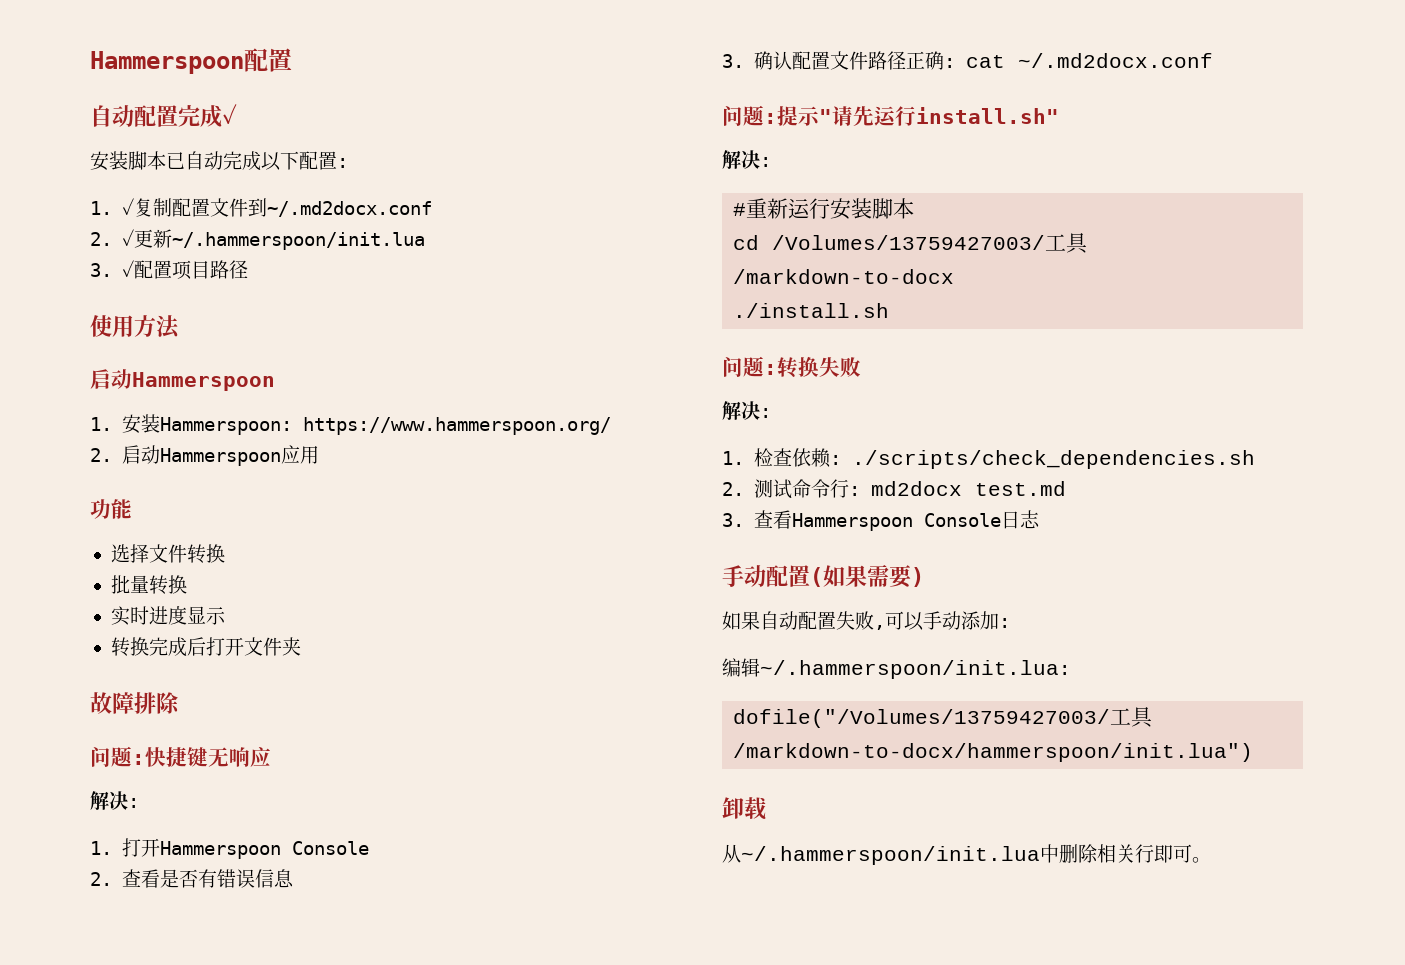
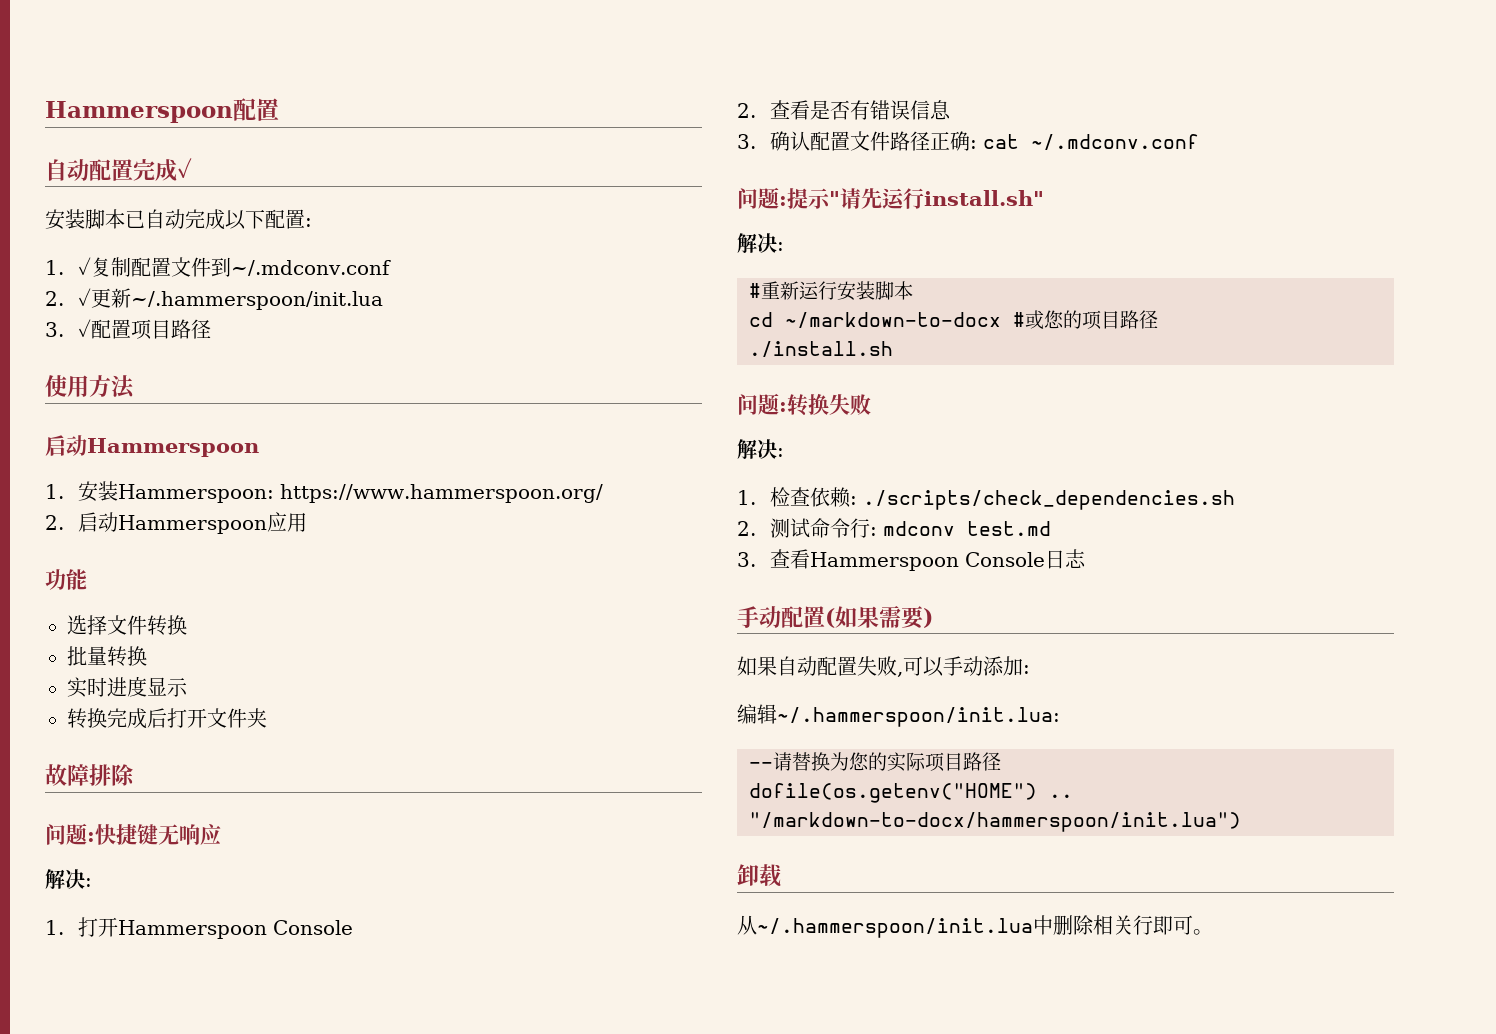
- 1. ✓复制配置文件到~/.md2docx.conf
+ 1. ✓复制配置文件到~/.mdconv.conf
- 3.确认配置文件路径正确: cat ~/.md2docx.conf
+ 3.确认配置文件路径正确: cat ~/.mdconv.conf
- cd /Volumes/13759427003/工具/markdown-to-docx
+ cd ~/markdown-to-docx #或您的项目路径
- 2.测试命令行: md2docx test.md
+ 2.测试命令行: mdconv test.md
- dofile("/Volumes/13759427003/工具/markdown-to-docx/hammerspoon/init.lua")
+ --请替换为您的实际项目路径
+ dofile(os.getenv("HOME") .. "/markdown-to-docx/hammerspoon/init.lua")

